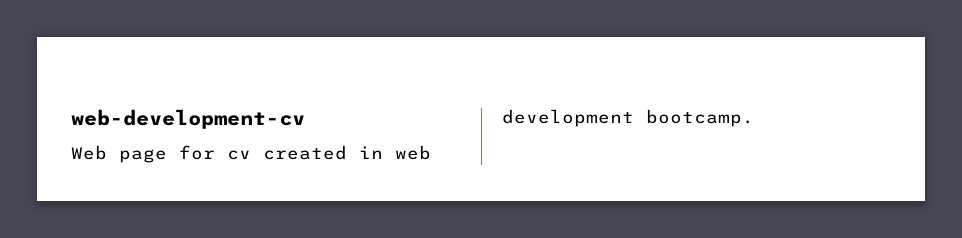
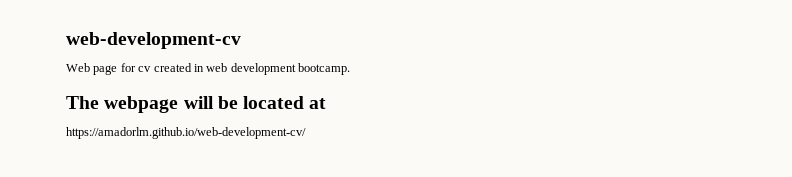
+ The webpage will be located at
+ https://amadorlm.github.io/web-development-cv/

